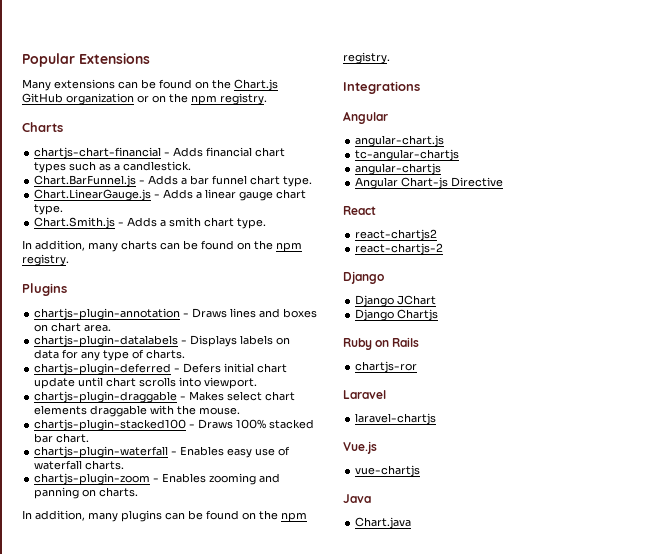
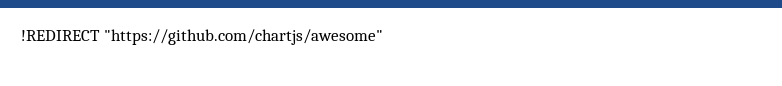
- Popular Extensions
- Many extensions can be found on the Chart.js GitHub organization or on the npm registry.
- Charts
- chartjs-chart-financial - Adds financial chart types such as a candlestick.
- Chart.BarFunnel.js - Adds a bar funnel chart type.
- Chart.LinearGauge.js - Adds a linear gauge chart type.
- Chart.Smith.js - Adds a smith chart type.
- In addition, many charts can be found on the npm registry.
- Plugins
- chartjs-plugin-annotation - Draws lines and boxes on chart area.
- chartjs-plugin-datalabels - Displays labels on data for any type of charts.
- chartjs-plugin-deferred - Defers initial chart update until chart scrolls into viewport.
- chartjs-plugin-draggable - Makes select chart elements draggable with the mouse.
- chartjs-plugin-stacked100 - Draws 100% stacked bar chart.
- chartjs-plugin-waterfall - Enables easy use of waterfall charts.
- chartjs-plugin-zoom - Enables zooming and panning on charts.
- In addition, many plugins can be found on the npm registry.
- Integrations
- Angular
- angular-chart.js
- tc-angular-chartjs
- angular-chartjs
- Angular Chart-js Directive
- React
- react-chartjs2
- react-chartjs-2
- Django
- Django JChart
- Django Chartjs
- Ruby on Rails
- chartjs-ror
- Laravel
- laravel-chartjs
- Vue.js
- vue-chartjs
- Java
- Chart.java
+ !REDIRECT "https://github.com/chartjs/awesome"

